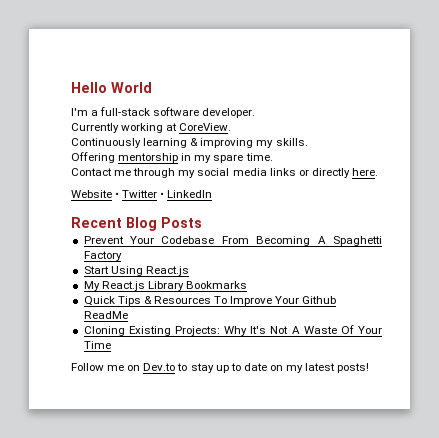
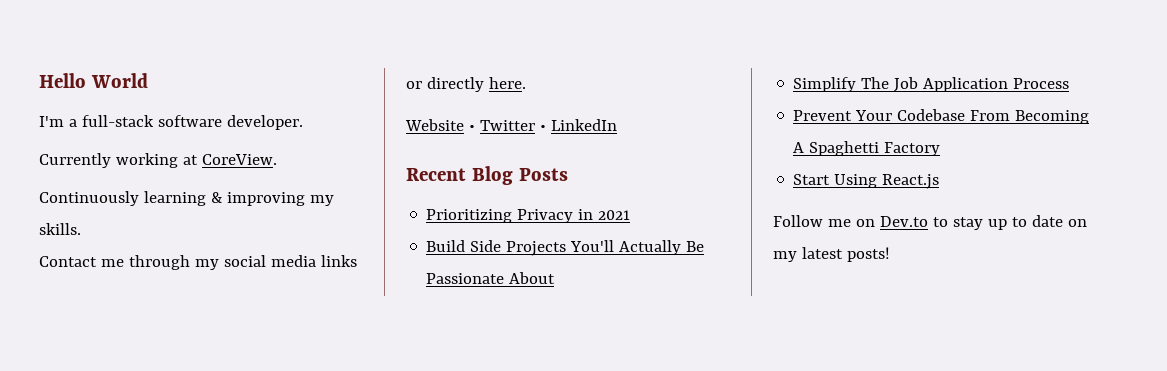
- Offering mentorship in my spare time.
+ Prioritizing Privacy in 2021
+ Build Side Projects You'll Actually Be Passionate About
+ Simplify The Job Application Process
- My React.js Library Bookmarks
- Quick Tips & Resources To Improve Your Github ReadMe
- Cloning Existing Projects: Why It's Not A Waste Of Your Time

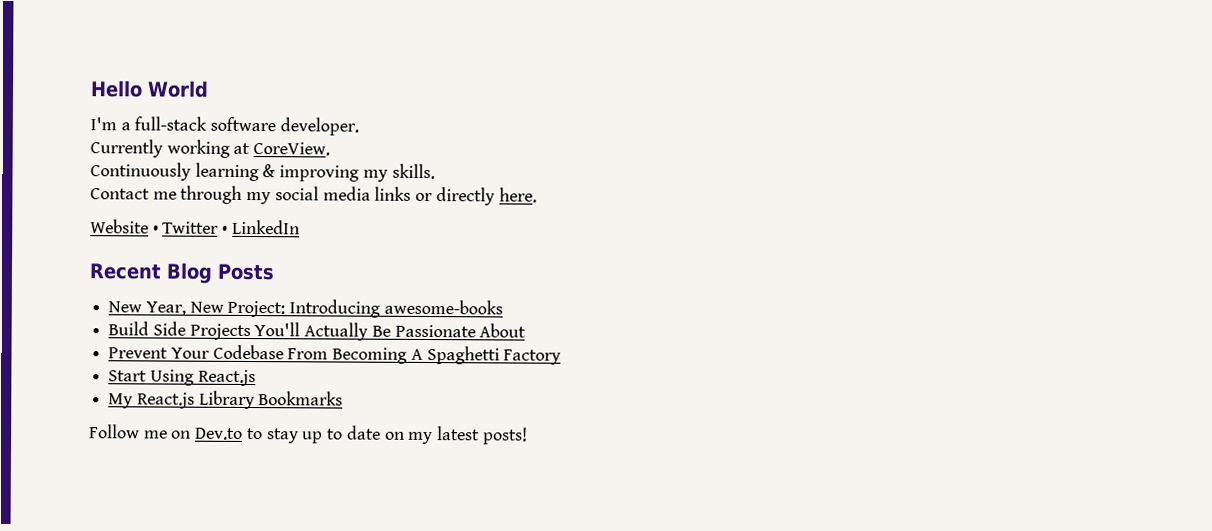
- Prioritizing Privacy in 2021
+ New Year, New Project: Introducing awesome-books
- Simplify The Job Application Process
+ My React.js Library Bookmarks

